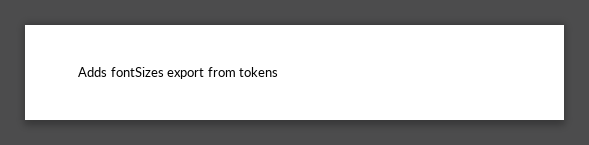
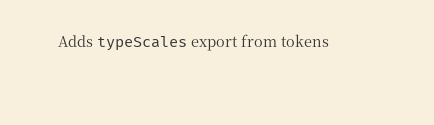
- Adds fontSizes export from tokens
+ Adds typeScales export from tokens

